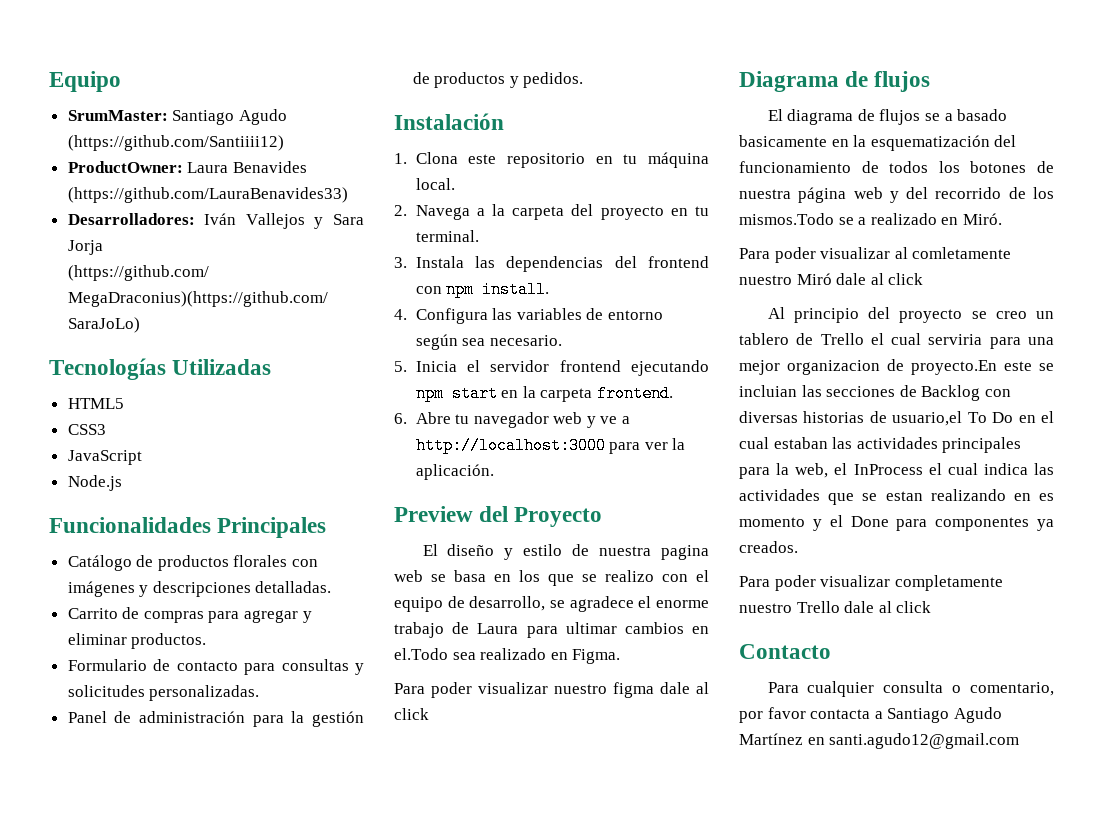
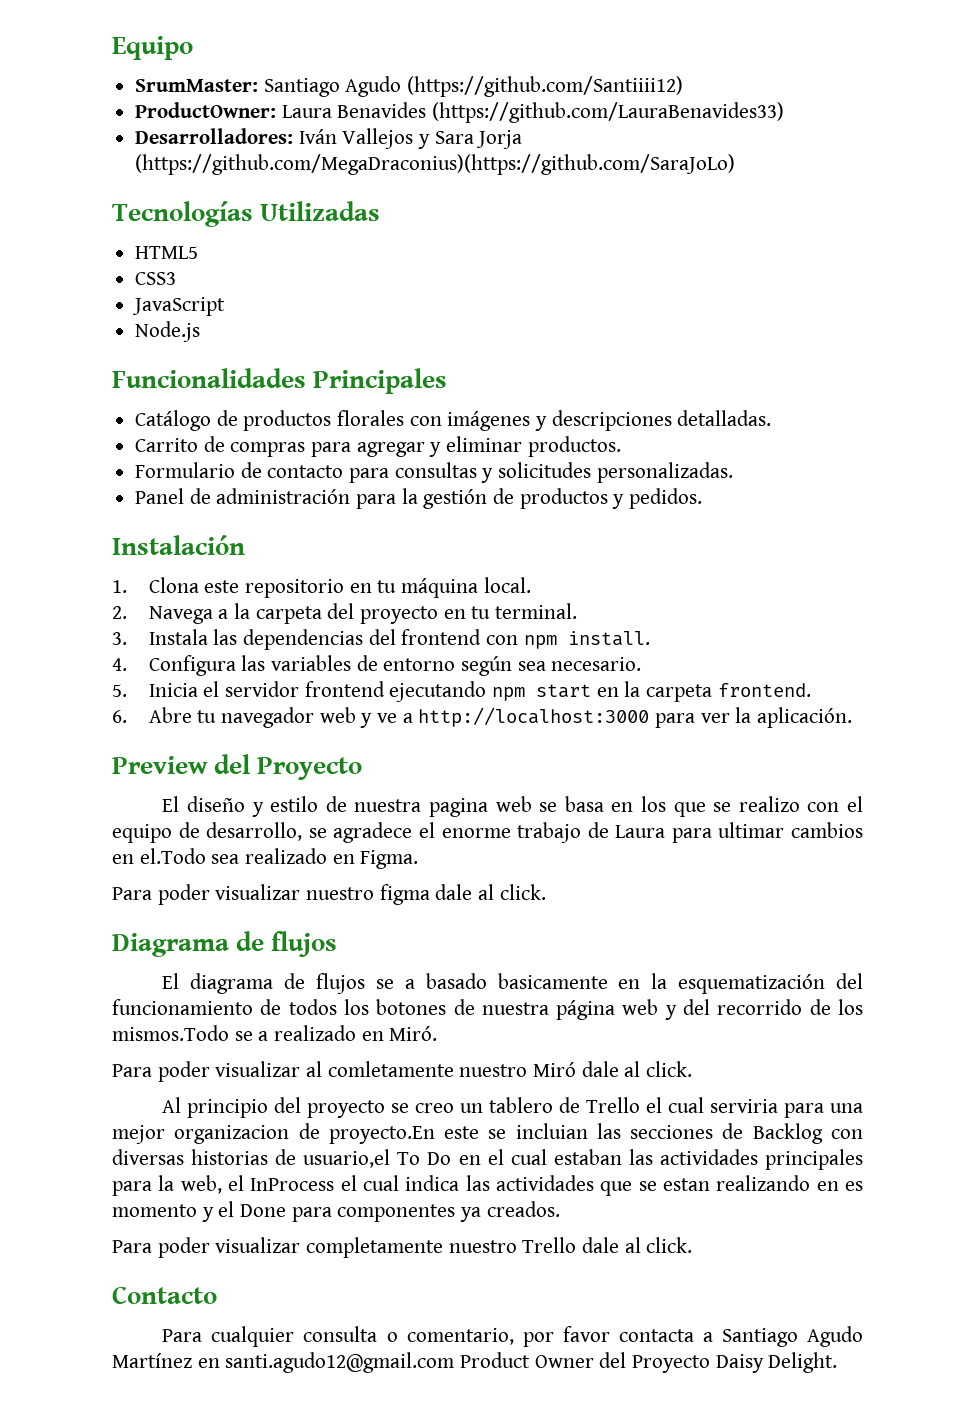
- Para poder visualizar nuestro figma dale al click
+ Para poder visualizar nuestro figma dale al click.
- Para poder visualizar al comletamente nuestro Miró dale al click
+ Para poder visualizar al comletamente nuestro Miró dale al click.
- Para poder visualizar completamente nuestro Trello dale al click
+ Para poder visualizar completamente nuestro Trello dale al click.
- Para cualquier consulta o comentario, por favor contacta a Santiago Agudo Martínez en santi.agudo12@gmail.com
+ Para cualquier consulta o comentario, por favor contacta a Santiago Agudo Martínez en santi.agudo12@gmail.com Product Owner del Proyecto Daisy Delight.

